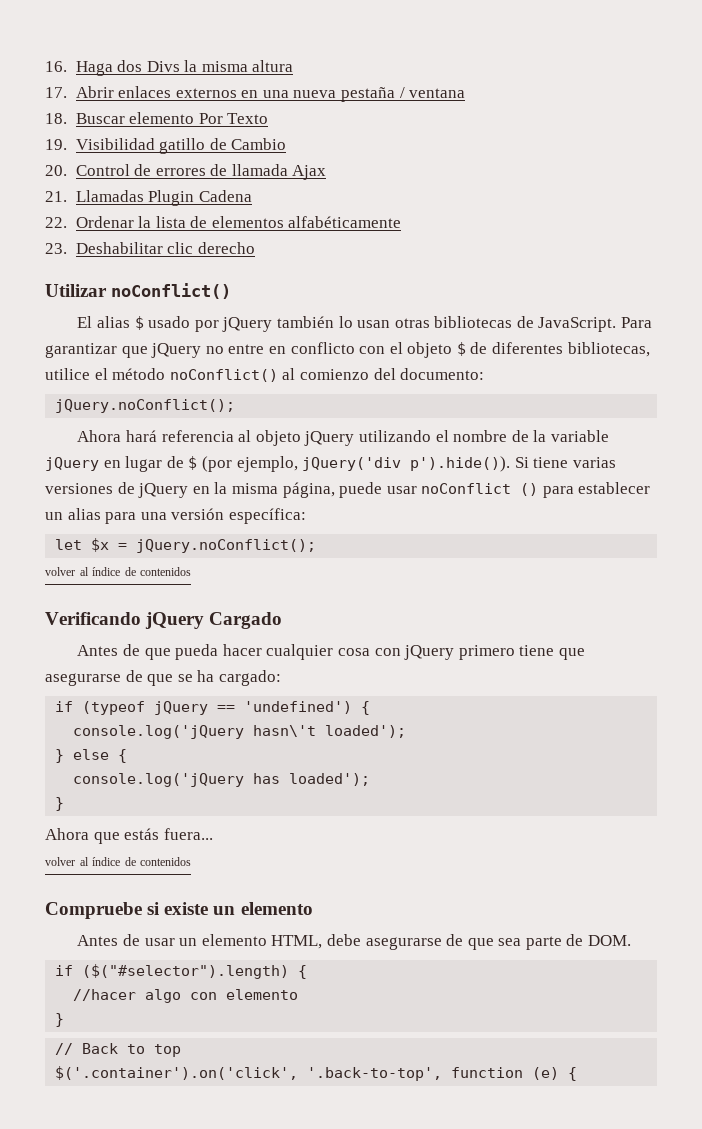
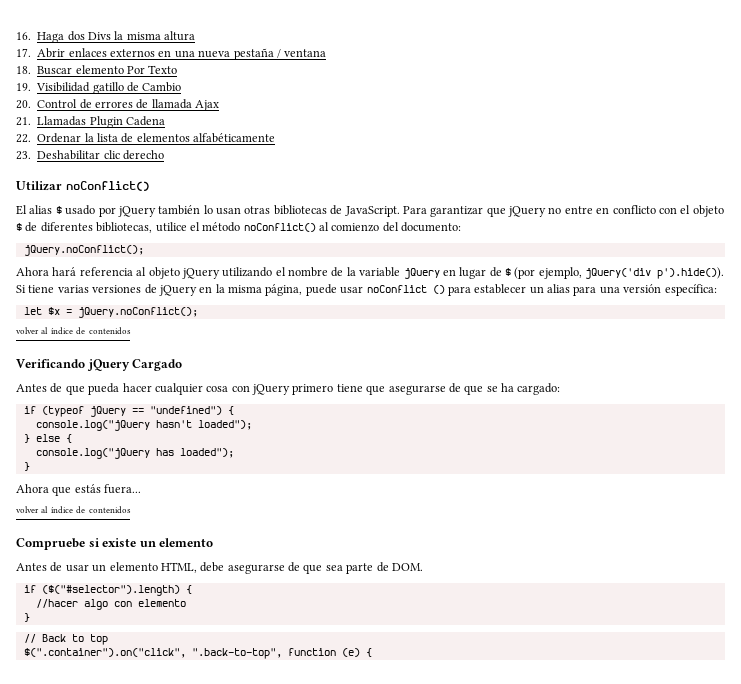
- if (typeof jQuery == 'undefined') {
- console.log('jQuery hasn\'t loaded');
+ if (typeof jQuery == "undefined") {
+ console.log("jQuery hasn't loaded");
- console.log('jQuery has loaded');
+ console.log("jQuery has loaded");
- $('.container').on('click', '.back-to-top', function (e) {
+ $(".container").on("click", ".back-to-top", function (e) {

